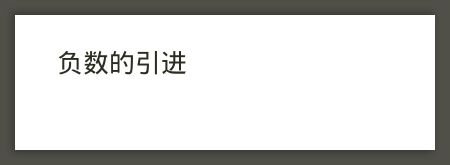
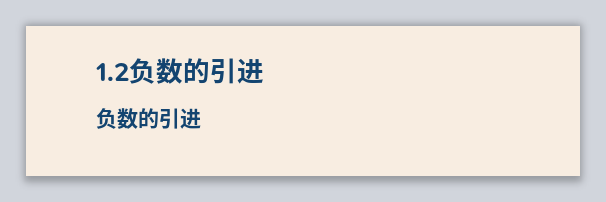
+ 1.2负数的引进

